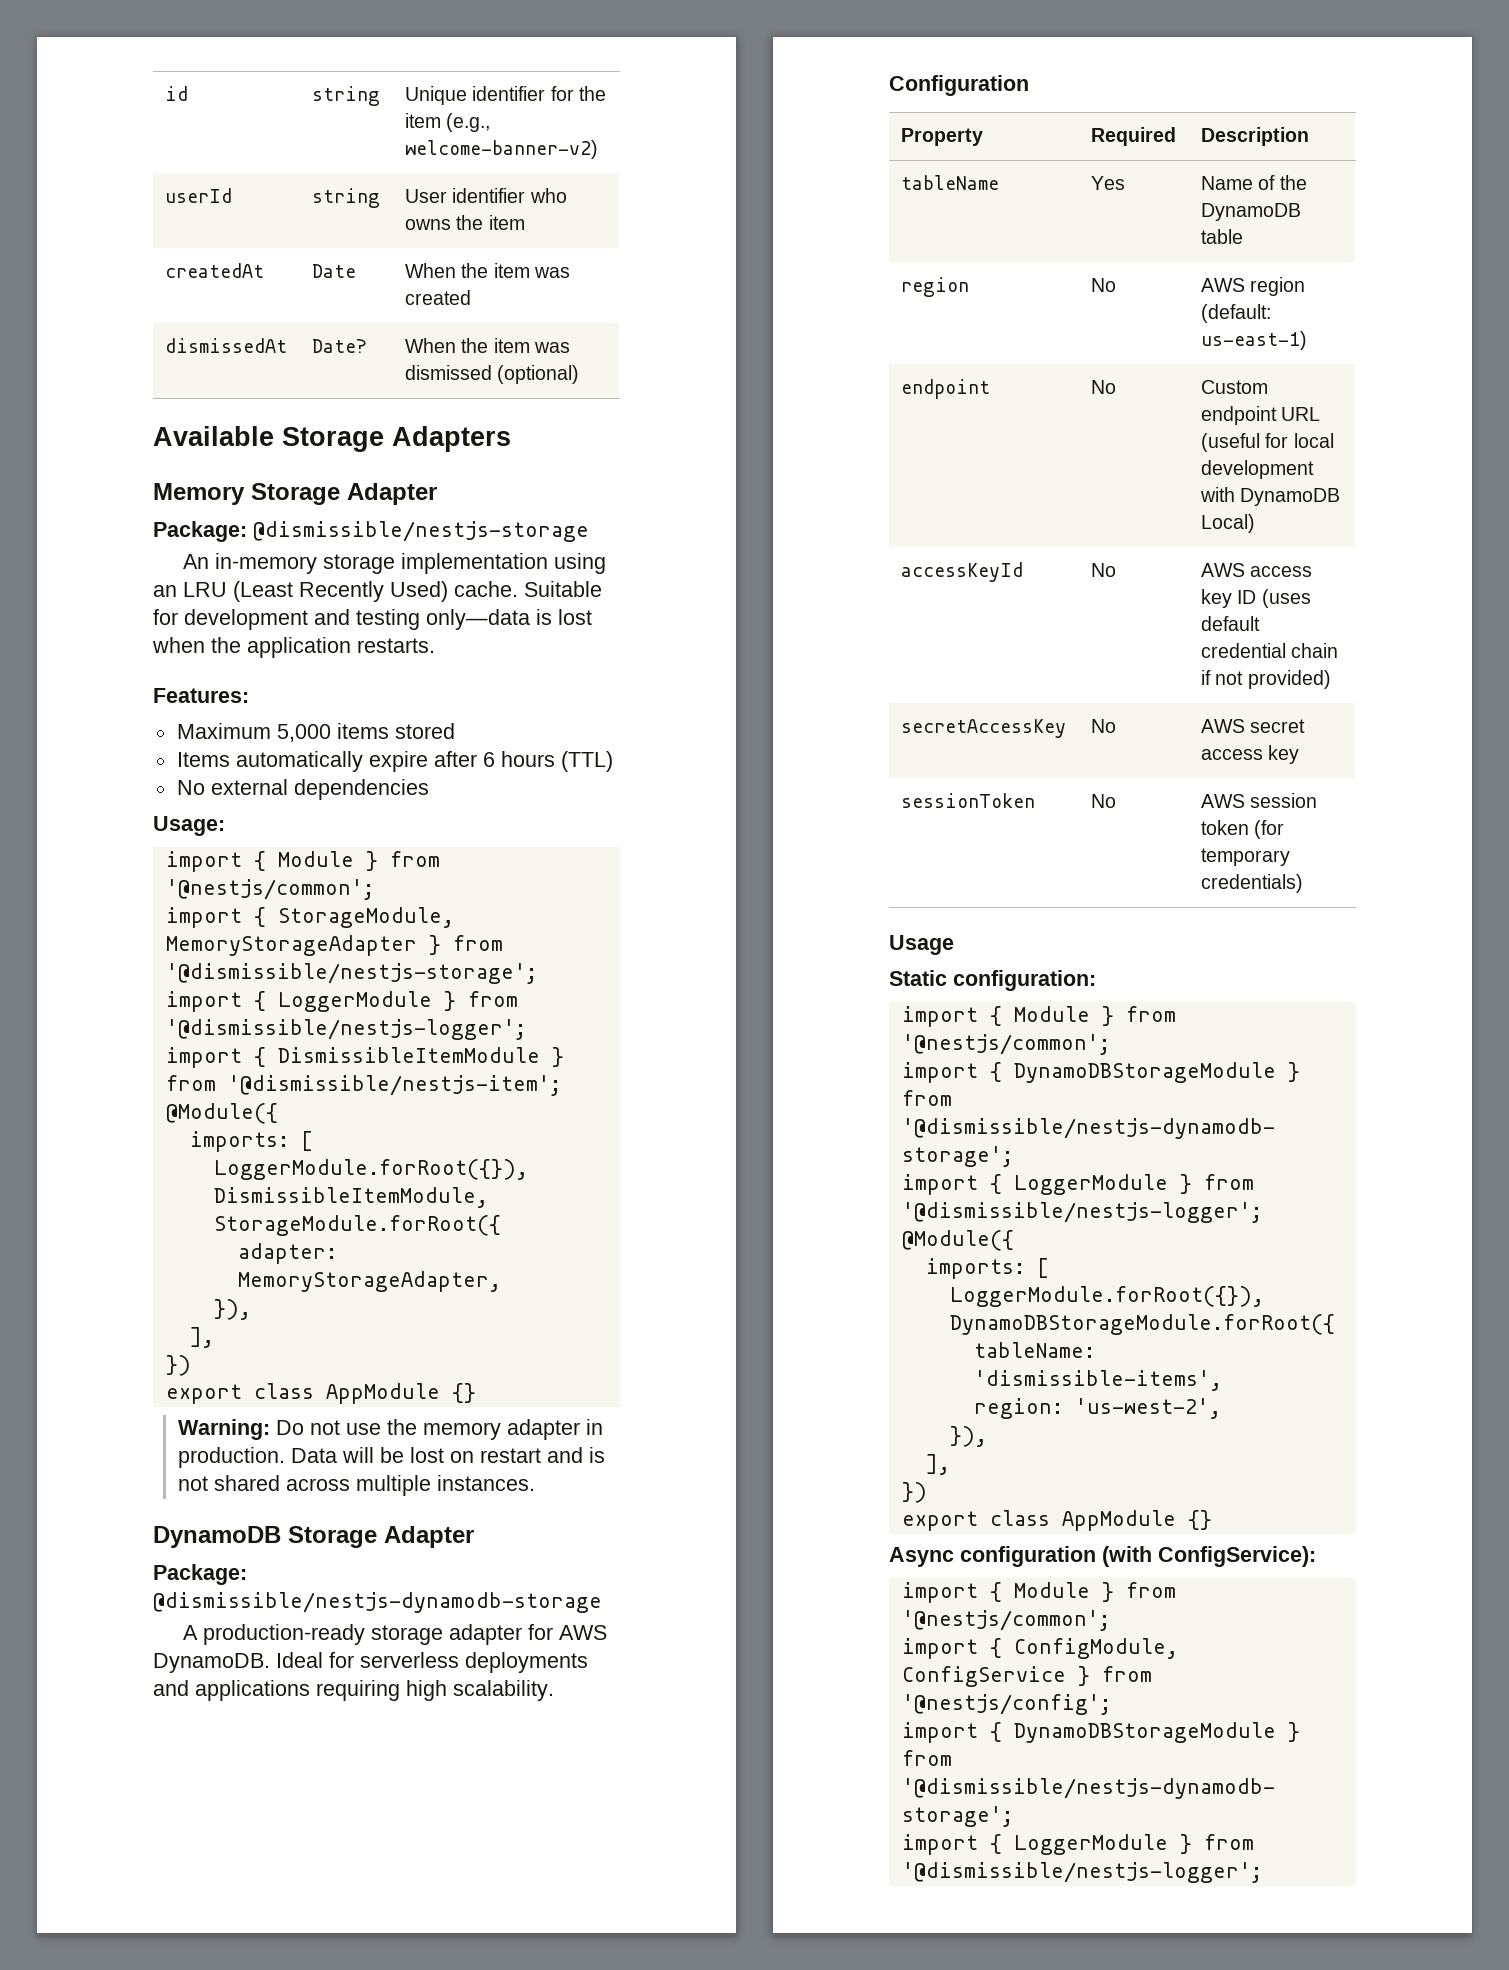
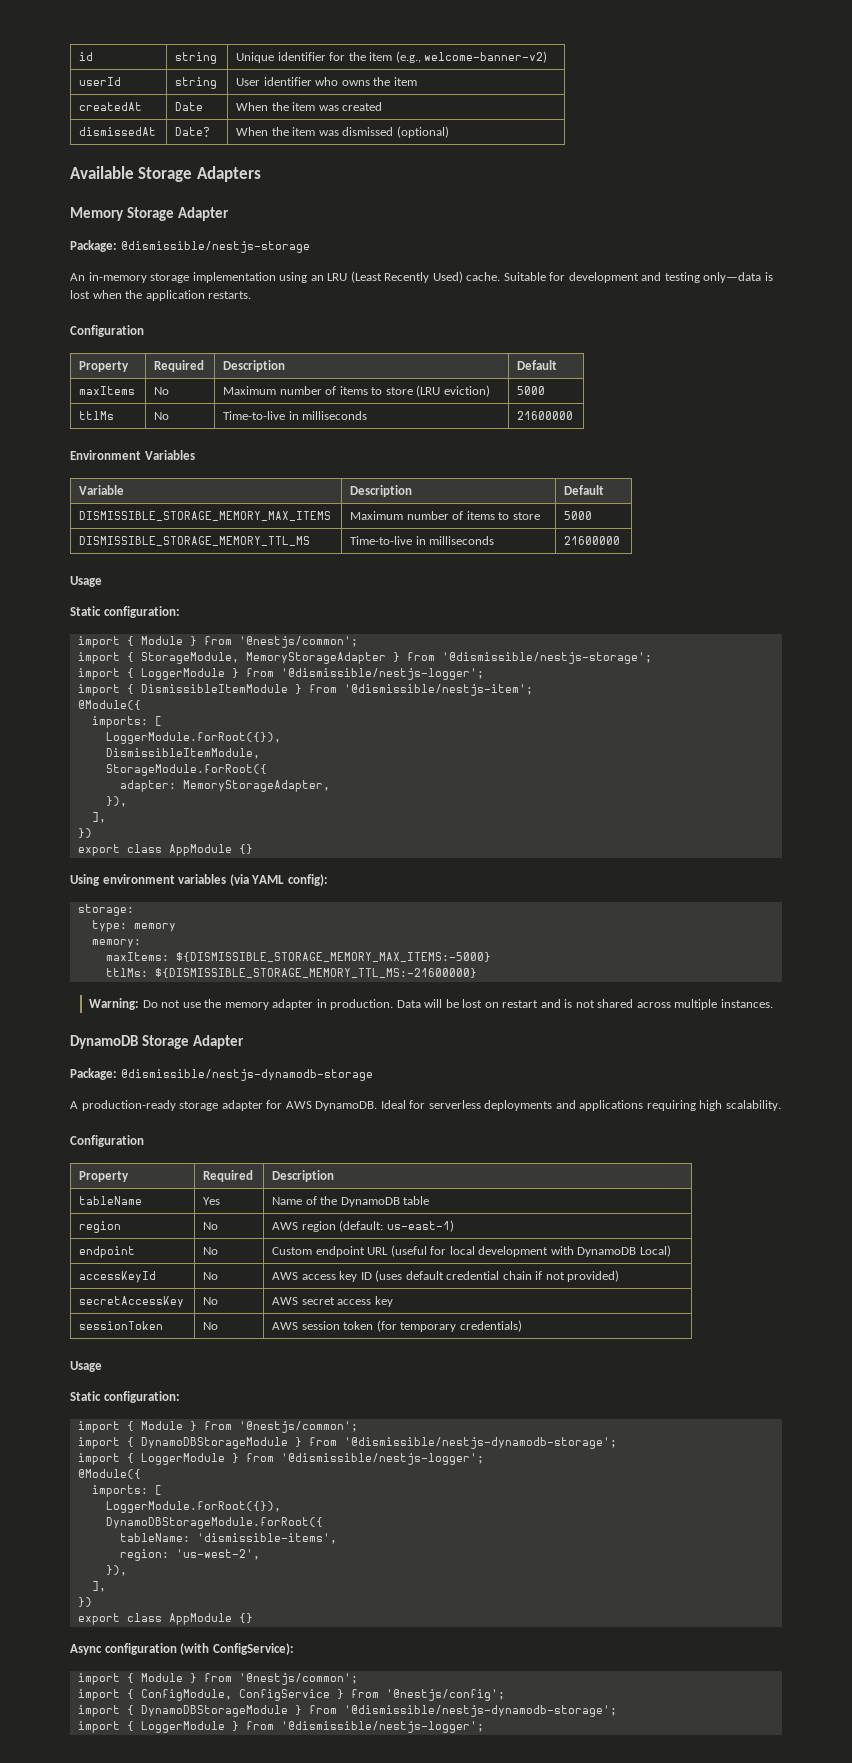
  Suitable for development and testing only—data is lost when the application restarts.
- Features:
- Maximum 5,000 items stored
- Items automatically expire after 6 hours (TTL)
- No external dependencies
- Usage:
+ Configuration
+ Property | Required | Description | Default
+ maxItems | No | Maximum number of items to store (LRU eviction) | 5000
+ ttlMs | No | Time-to-live in milliseconds | 21600000
+ Environment Variables
+ Variable | Description | Default
+ DISMISSIBLE_STORAGE_MEMORY_MAX_ITEMS | Maximum number of items to store | 5000
+ DISMISSIBLE_STORAGE_MEMORY_TTL_MS | Time-to-live in milliseconds | 21600000
+ Usage
+ Static configuration:
+ Using environment variables (via YAML config):
+ storage:
+ type: memory
+ memory:
+ maxItems: ${DISMISSIBLE_STORAGE_MEMORY_MAX_ITEMS:-5000}
+ ttlMs: ${DISMISSIBLE_STORAGE_MEMORY_TTL_MS:-21600000}

